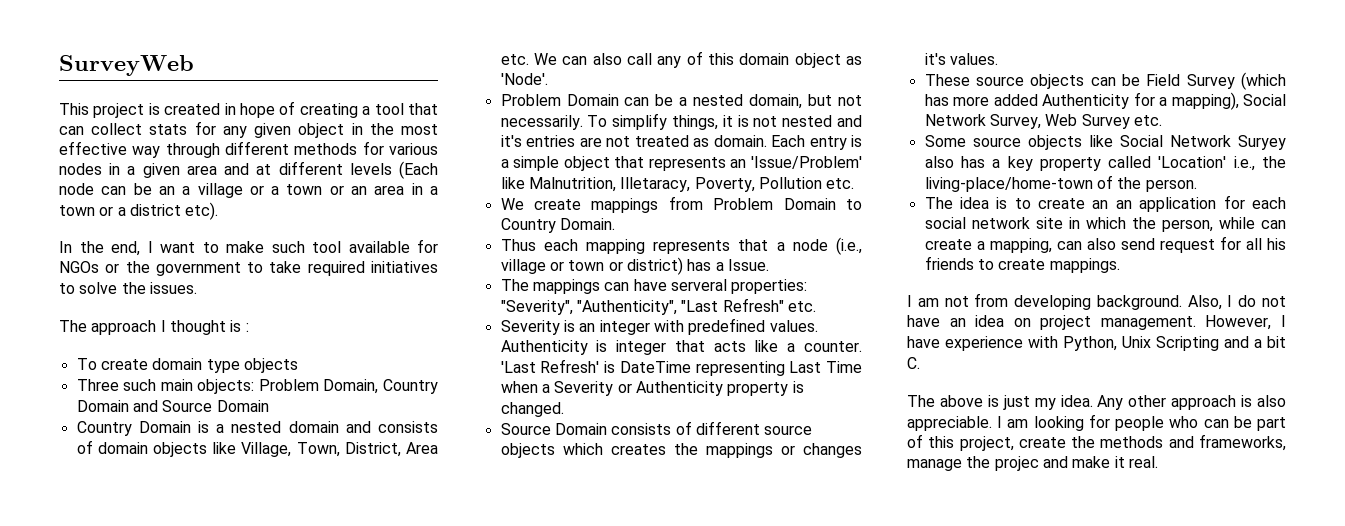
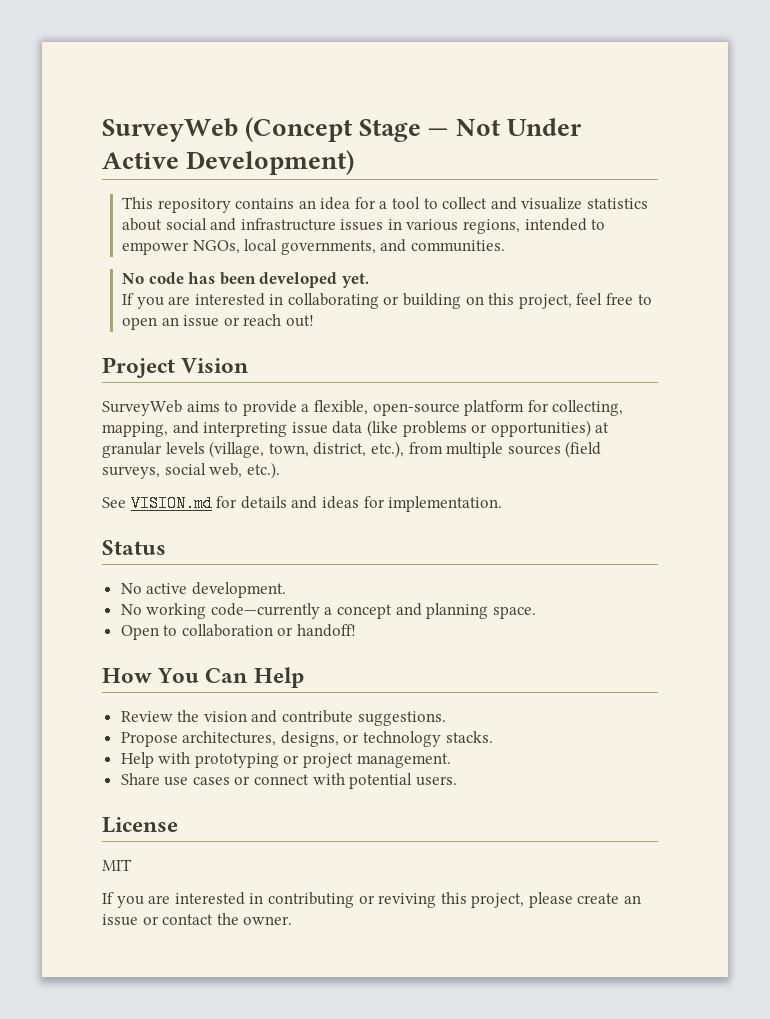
- SurveyWeb
- This project is created in hope of creating a tool that can collect stats for any given object in the most effective way through different methods for various nodes in a given area and at different levels (Each node can be an a village or a town or an area in a town or a district etc).
- In the end, I want to make such tool available for NGOs or the government to take required initiatives to solve the issues.
- The approach I thought is :
- To create domain type objects
- Three such main objects: Problem Domain, Country Domain and Source Domain
- Country Domain is a nested domain and consists of domain objects like Village, Town, District, Area etc. We can also call any of this domain object as 'Node'.
- Problem Domain can be a nested domain, but not necessarily. To simplify things, it is not nested and it's entries are not treated as domain. Each entry is a simple object that represents an 'Issue/Problem' like Malnutrition, Illetaracy, Poverty, Pollution etc.
- We create mappings from Problem Domain to Country Domain.
- Thus each mapping represents that a node (i.e., village or town or district) has a Issue.
- The mappings can have serveral properties: "Severity", "Authenticity", "Last Refresh" etc.
- Severity is an integer with predefined values. Authenticity is integer that acts like a counter. 'Last Refresh' is DateTime representing Last Time when a Severity or Authenticity property is changed.
- Source Domain consists of different source objects which creates the mappings or changes it's values.
- These source objects can be Field Survey (which has more added Authenticity for a mapping), Social Network Survey, Web Survey etc.
- Some source objects like Social Network Suryey also has a key property called 'Location' i.e., the living-place/home-town of the person.
- The idea is to create an an application for each social network site in which the person, while can create a mapping, can also send request for all his friends to create mappings.
- I am not from developing background. Also, I do not have an idea on project management. However, I have experience with Python, Unix Scripting and a bit C.
- The above is just my idea. Any other approach is also appreciable. I am looking for people who can be part of this project, create the methods and frameworks, manage the projec and make it real.
+ SurveyWeb (Concept Stage — Not Under Active Development)
+ This repository contains an idea for a tool to collect and visualize statistics about social and infrastructure issues in various regions, intended to empower NGOs, local governments, and communities.
+ No code has been developed yet.
+ If you are interested in collaborating or building on this project, feel free to open an issue or reach out!
+ Project Vision
+ SurveyWeb aims to provide a flexible, open-source platform for collecting, mapping, and interpreting issue data (like problems or opportunities) at granular levels (village, town, district, etc.), from multiple sources (field surveys, social web, etc.).
+ See VISION.md for details and ideas for implementation.
+ Status
+ No active development.
+ No working code—currently a concept and planning space.
+ Open to collaboration or handoff!
+ How You Can Help
+ Review the vision and contribute suggestions.
+ Propose architectures, designs, or technology stacks.
+ Help with prototyping or project management.
+ Share use cases or connect with potential users.
+ License
+ MIT
+ If you are interested in contributing or reviving this project, please create an issue or contact the owner.

